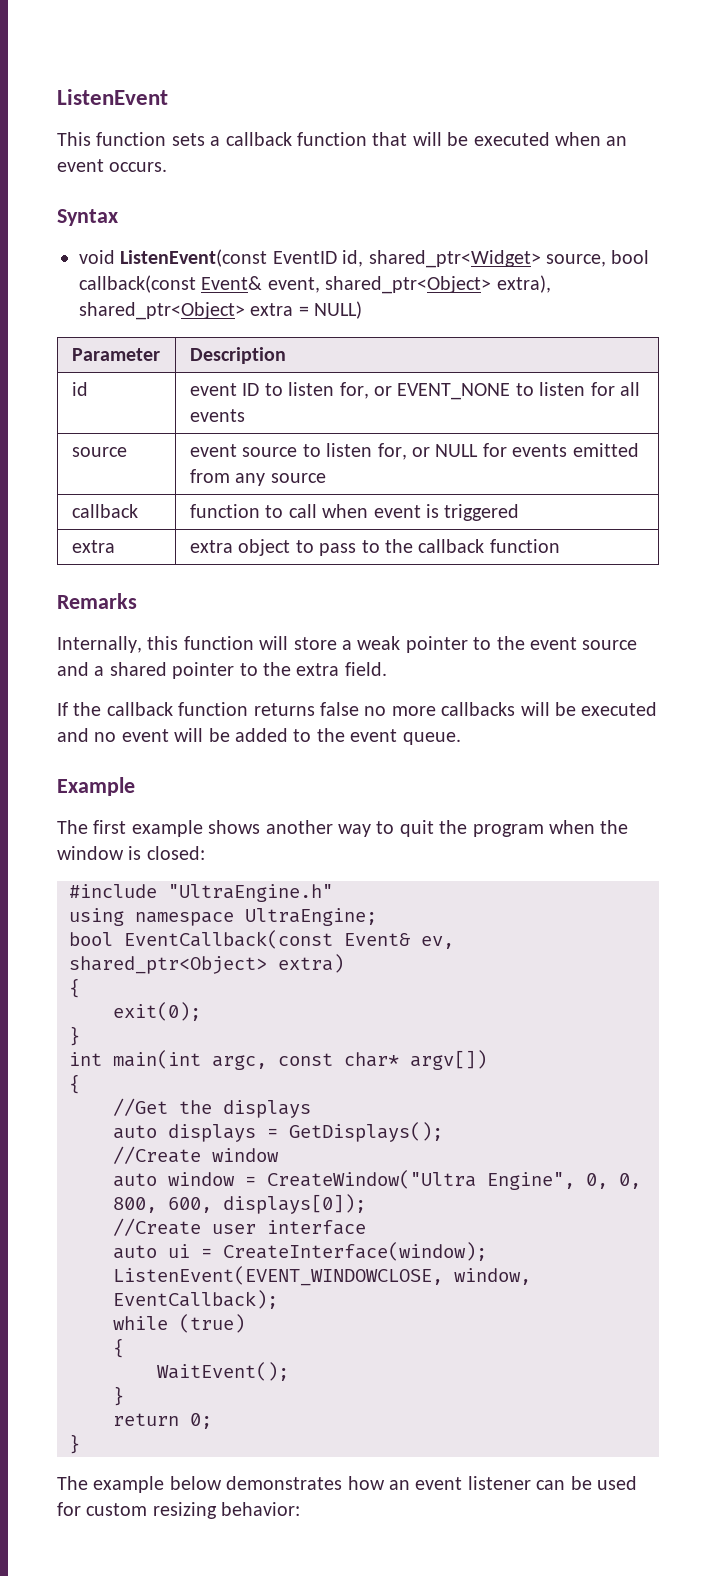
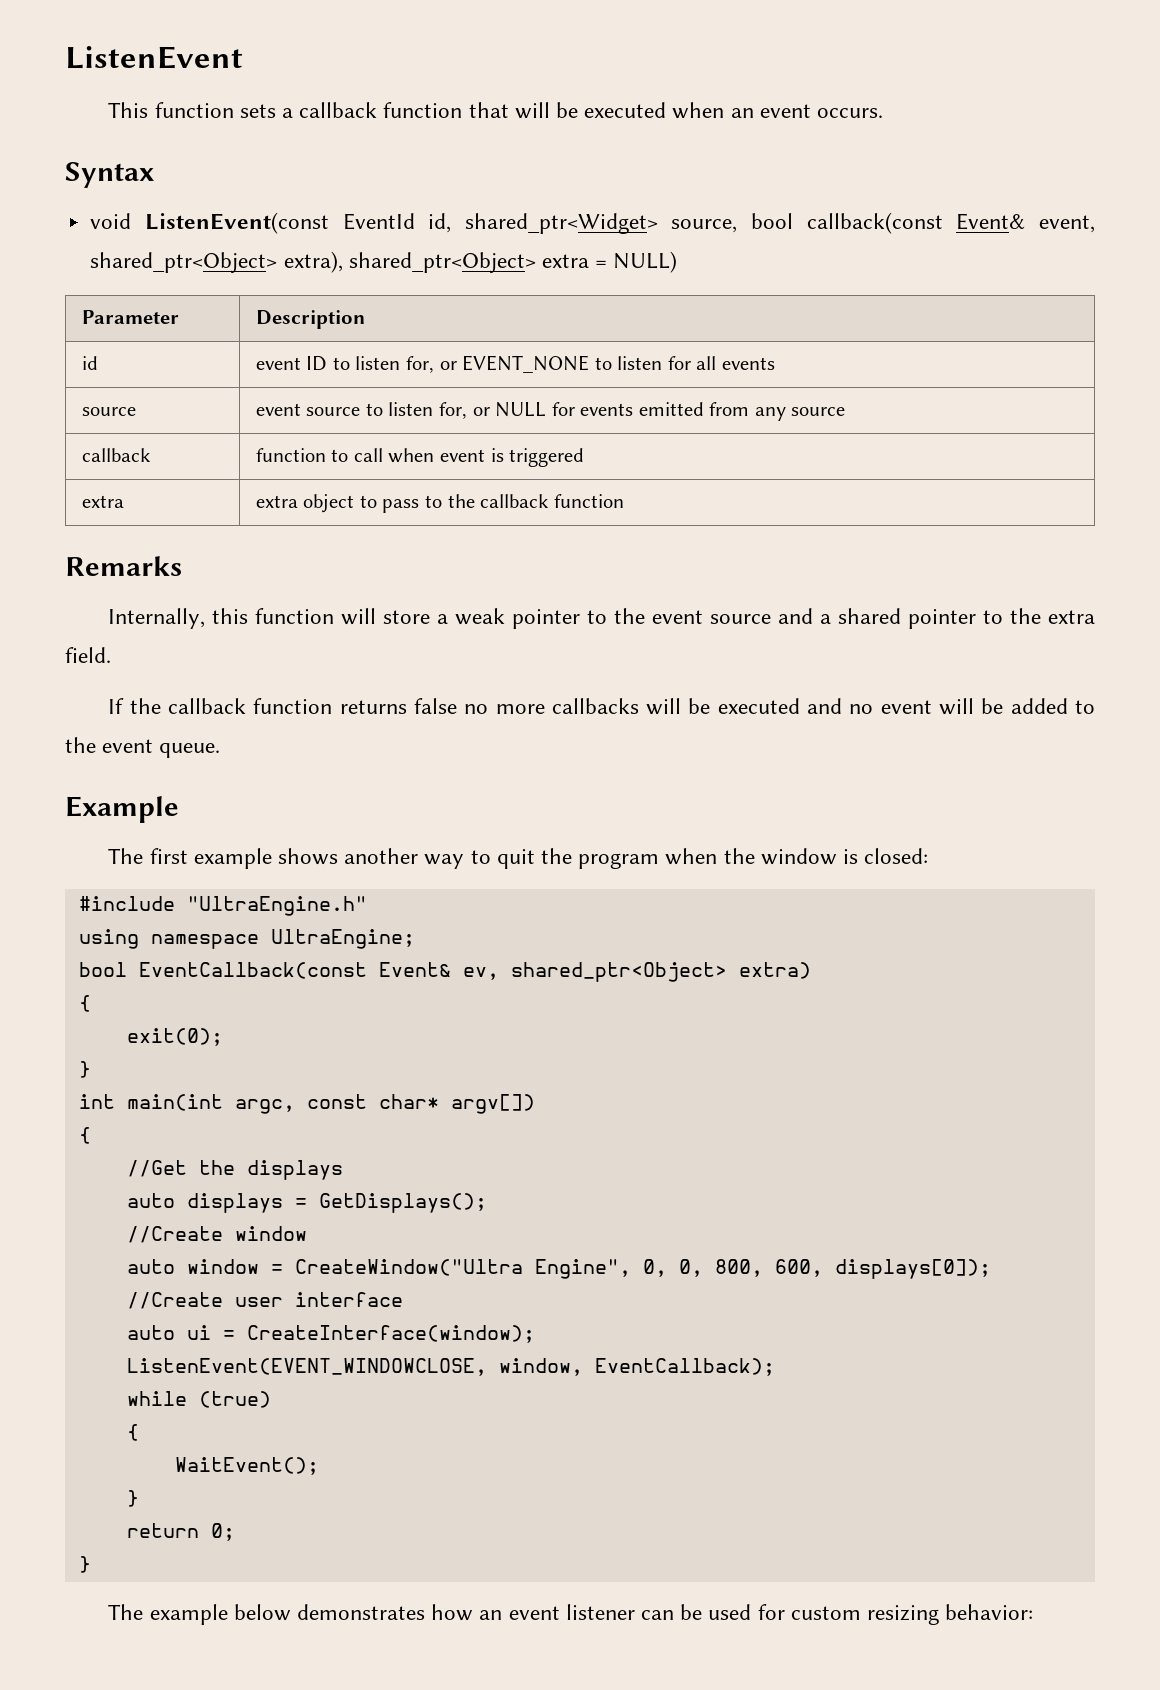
- void ListenEvent(const EventID id, shared_ptr<Widget> source, bool callback(const Event& event, shared_ptr<Object> extra), shared_ptr<Object> extra = NULL)
+ void ListenEvent(const EventId id, shared_ptr<Widget> source, bool callback(const Event& event, shared_ptr<Object> extra), shared_ptr<Object> extra = NULL)

